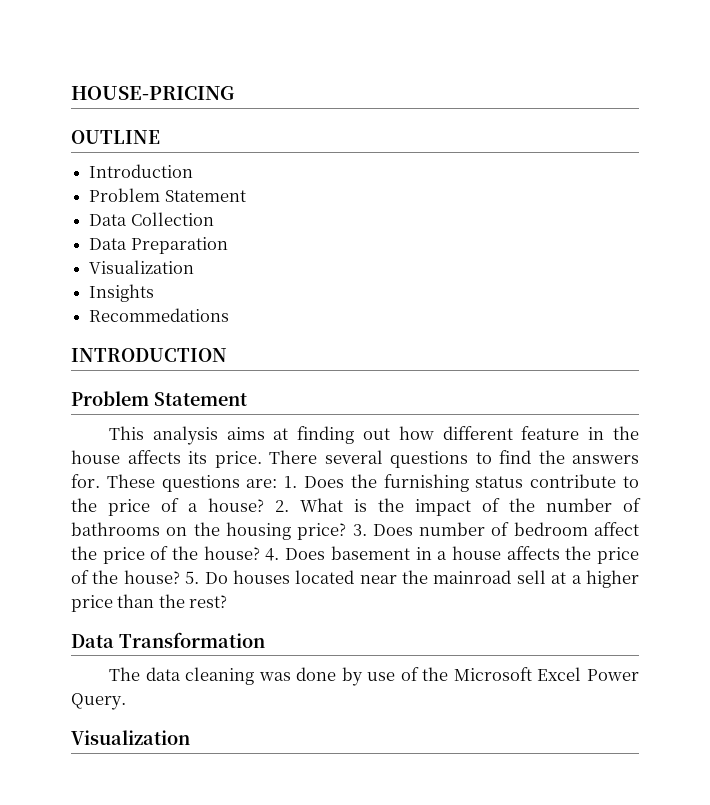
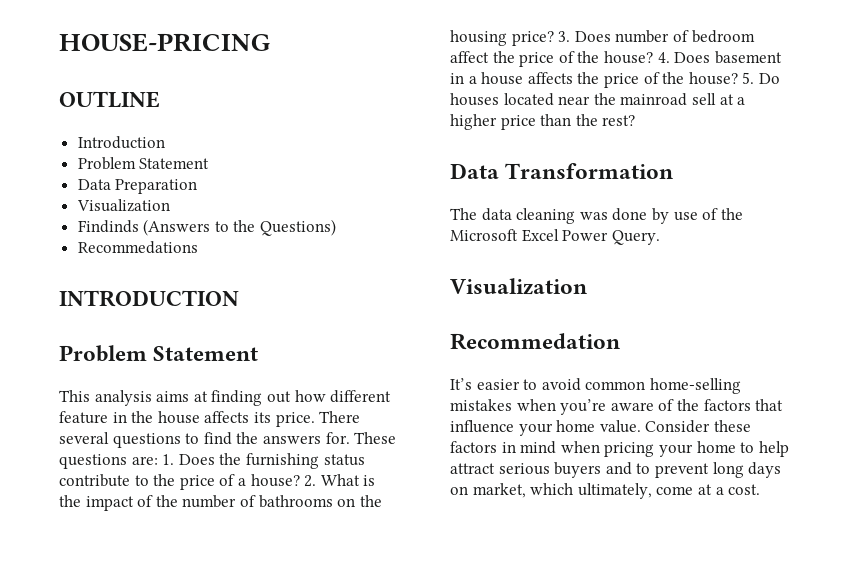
- Data Collection
- Insights
+ Findinds (Answers to the Questions)
+ Recommedation
+ It’s easier to avoid common home-selling mistakes when you’re aware of the factors that influence your home value. Consider these factors in mind when pricing your home to help attract serious buyers and to prevent long days on market, which ultimately, come at a cost.

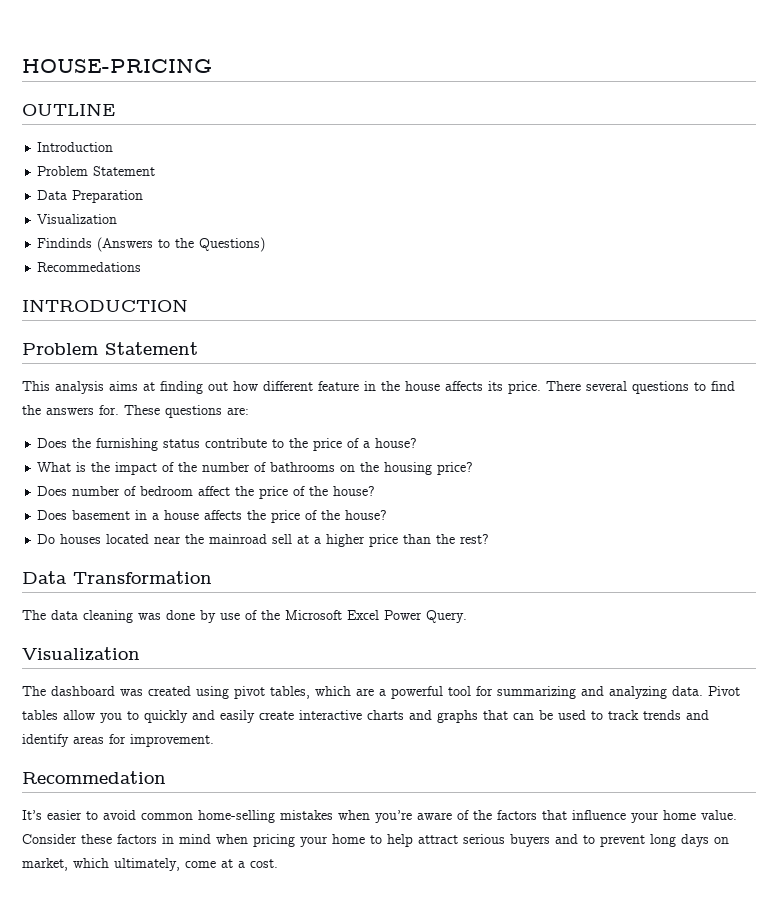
- These questions are: 1. Does the furnishing status contribute to the price of a house? 2. What is the impact of the number of bathrooms on the housing price? 3. Does number of bedroom affect the price of the house? 4. Does basement in a house affects the price of the house? 5. Do houses located near the mainroad sell at a higher price than the rest?
+ These questions are:
+ Does the furnishing status contribute to the price of a house?
+ What is the impact of the number of bathrooms on the housing price?
+ Does number of bedroom affect the price of the house?
+ Does basement in a house affects the price of the house?
+ Do houses located near the mainroad sell at a higher price than the rest?
+ The dashboard was created using pivot tables, which are a powerful tool for summarizing and analyzing data. Pivot tables allow you to quickly and easily create interactive charts and graphs that can be used to track trends and identify areas for improvement.

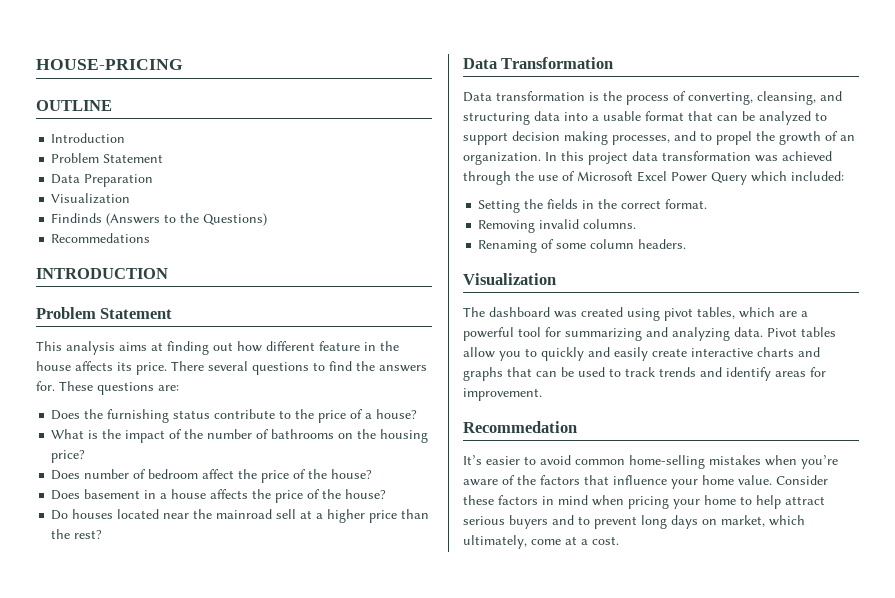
- The data cleaning was done by use of the Microsoft Excel Power Query.
+ Data transformation is the process of converting, cleansing, and structuring data into a usable format that can be analyzed to support decision making processes, and to propel the growth of an organization. In this project data transformation was achieved through the use of Microsoft Excel Power Query which included:
+ Setting the fields in the correct format.
+ Removing invalid columns.
+ Renaming of some column headers.

